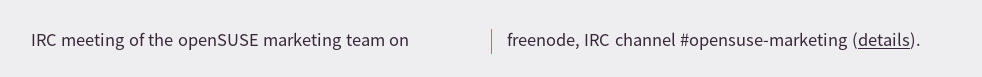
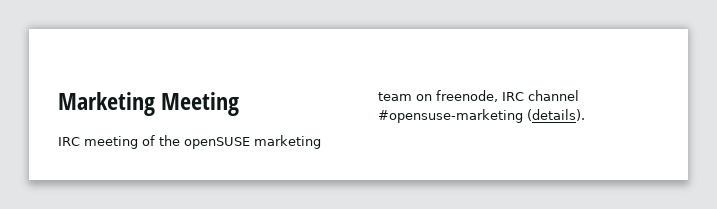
+ Marketing Meeting

